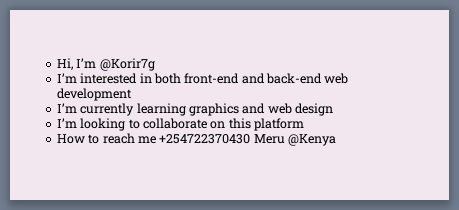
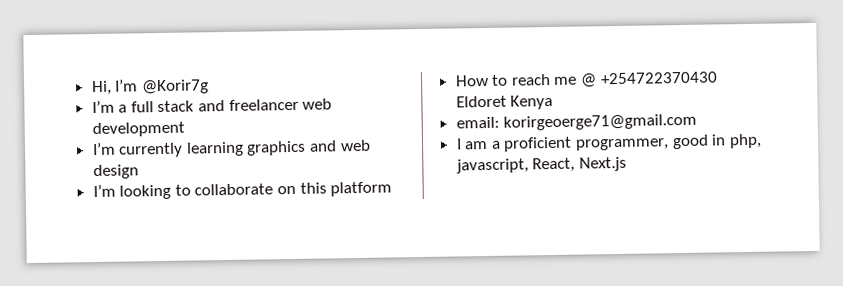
- I’m interested in both front-end and back-end web development
+ I’m a full stack and freelancer web development
- How to reach me +254722370430 Meru @Kenya
+ How to reach me @ +254722370430 Eldoret Kenya
+ email: korirgeoerge71@gmail.com
+ I am a proficient programmer, good in php, javascript, React, Next.js

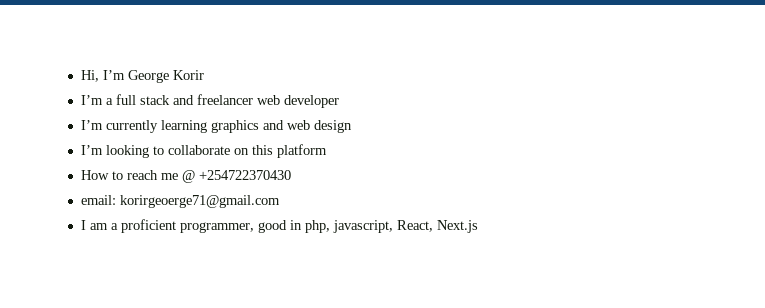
- Hi, I’m @Korir7g
+ Hi, I’m George Korir
- I’m a full stack and freelancer web development
+ I’m a full stack and freelancer web developer
- How to reach me @ +254722370430 Eldoret Kenya
+ How to reach me @ +254722370430

